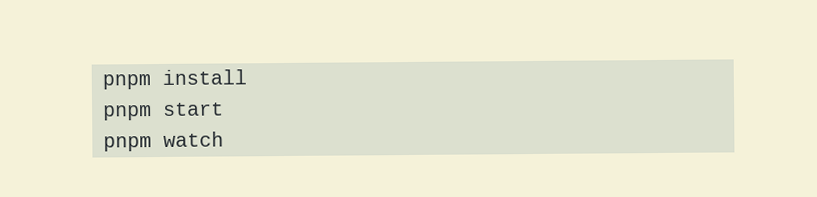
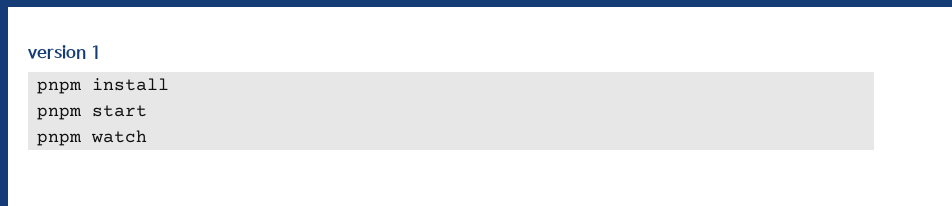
+ version 1

